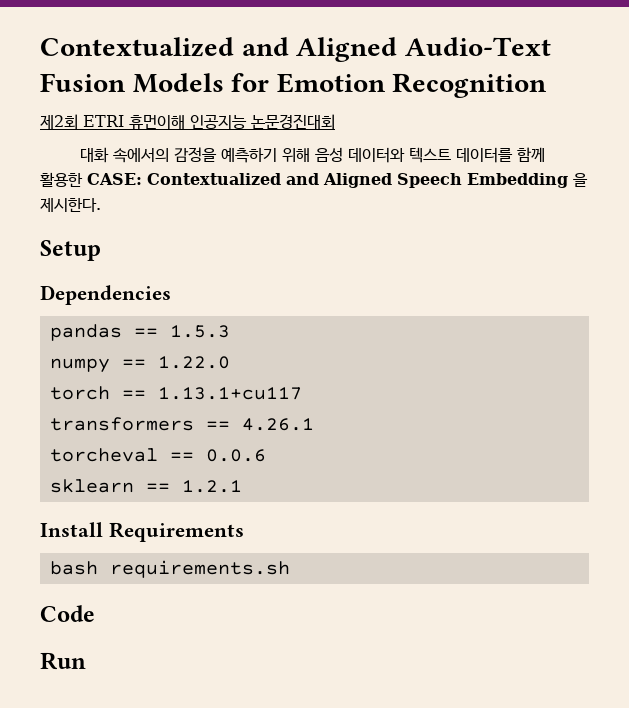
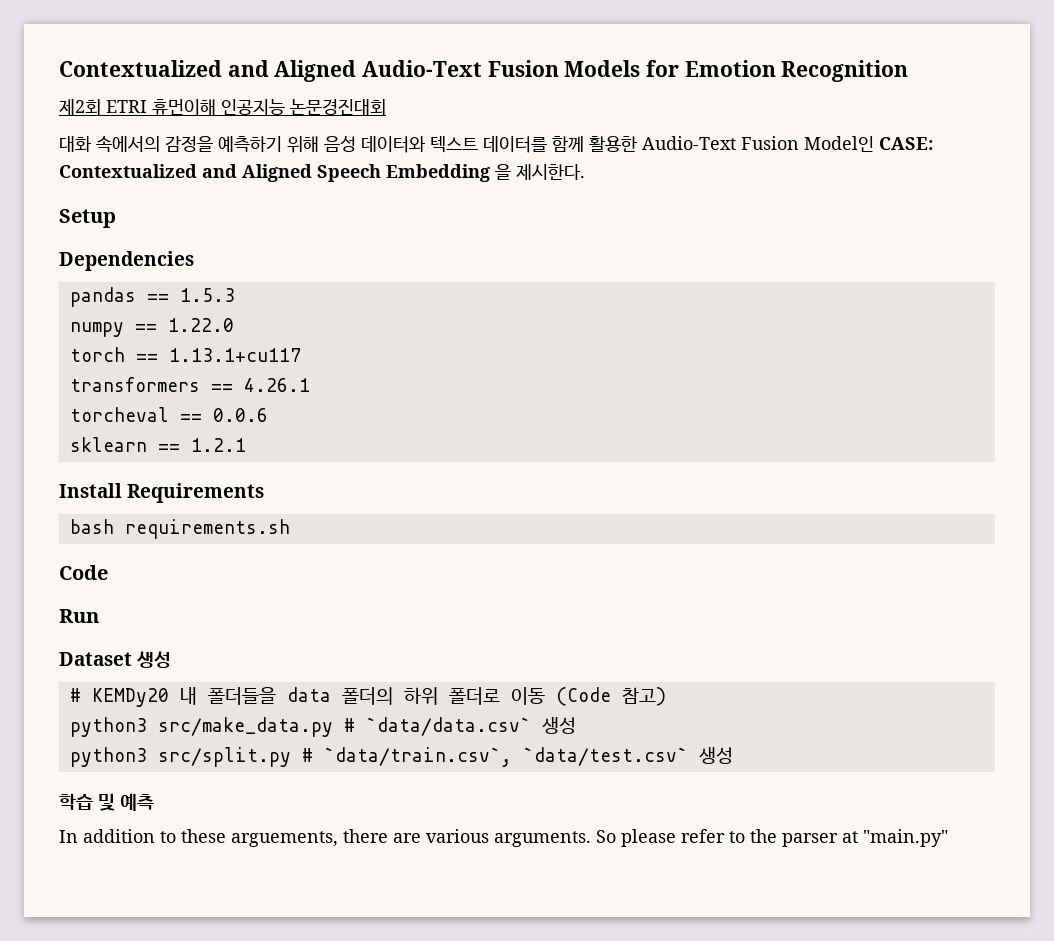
- 대화 속에서의 감정을 예측하기 위해 음성 데이터와 텍스트 데이터를 함께 활용한 CASE: Contextualized and Aligned Speech Embedding 을 제시한다.
+ 대화 속에서의 감정을 예측하기 위해 음성 데이터와 텍스트 데이터를 함께 활용한 Audio-Text Fusion Model인 CASE: Contextualized and Aligned Speech Embedding 을 제시한다.
+ Dataset 생성
+ # KEMDy20 내 폴더들을 data 폴더의 하위 폴더로 이동 (Code 참고)
+ python3 src/make_data.py # `data/data.csv` 생성
+ python3 src/split.py # `data/train.csv`, `data/test.csv` 생성
+ 학습 및 예측
+ In addition to these arguements, there are various arguments. So please refer to the parser at "main.py"

